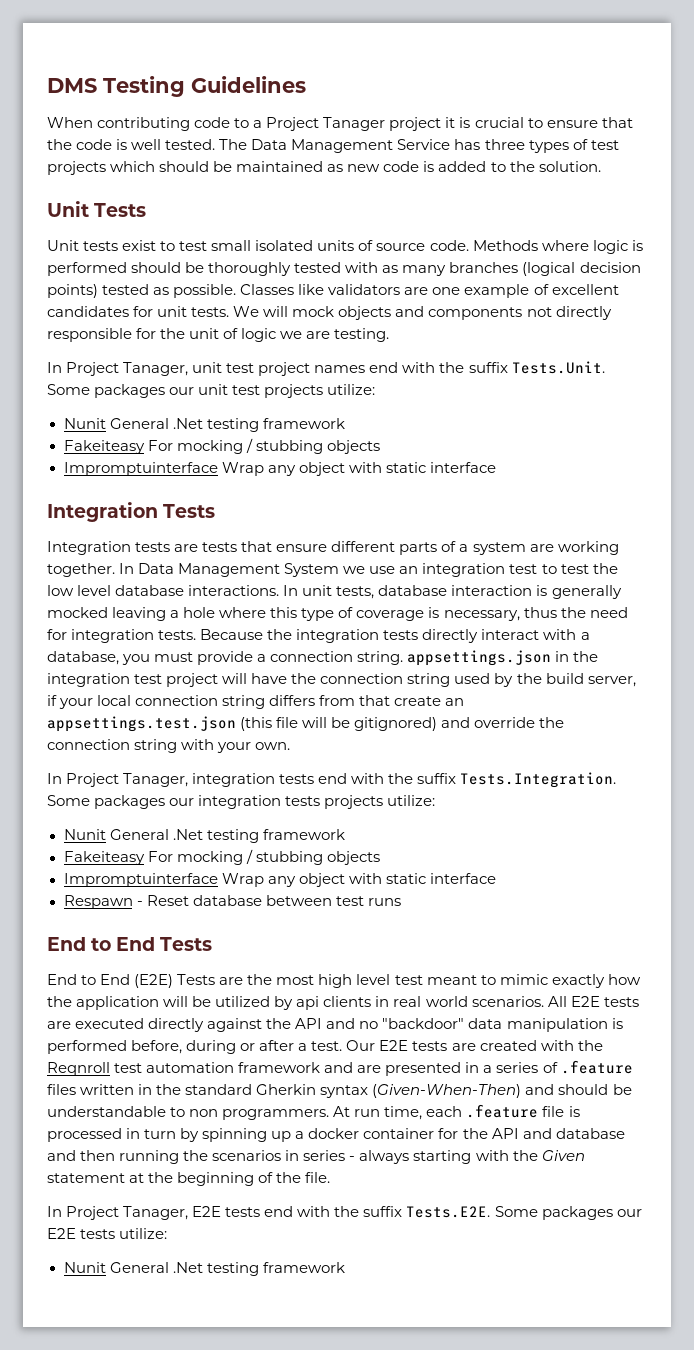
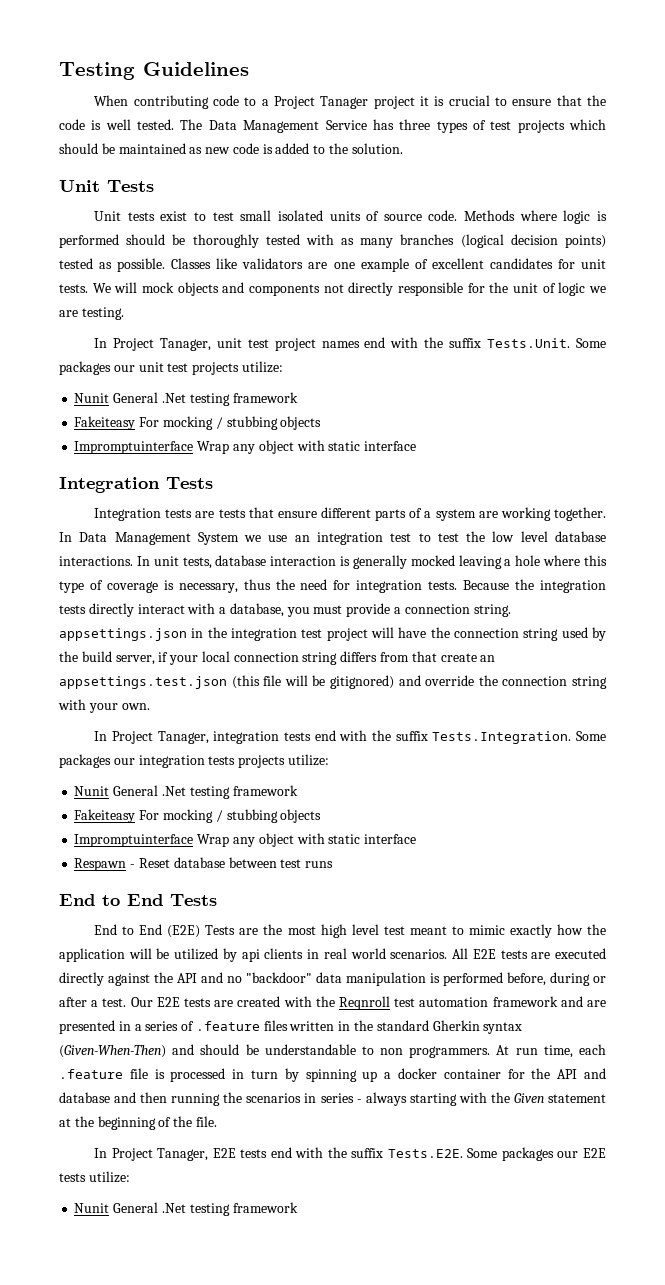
- DMS Testing Guidelines
+ Testing Guidelines

